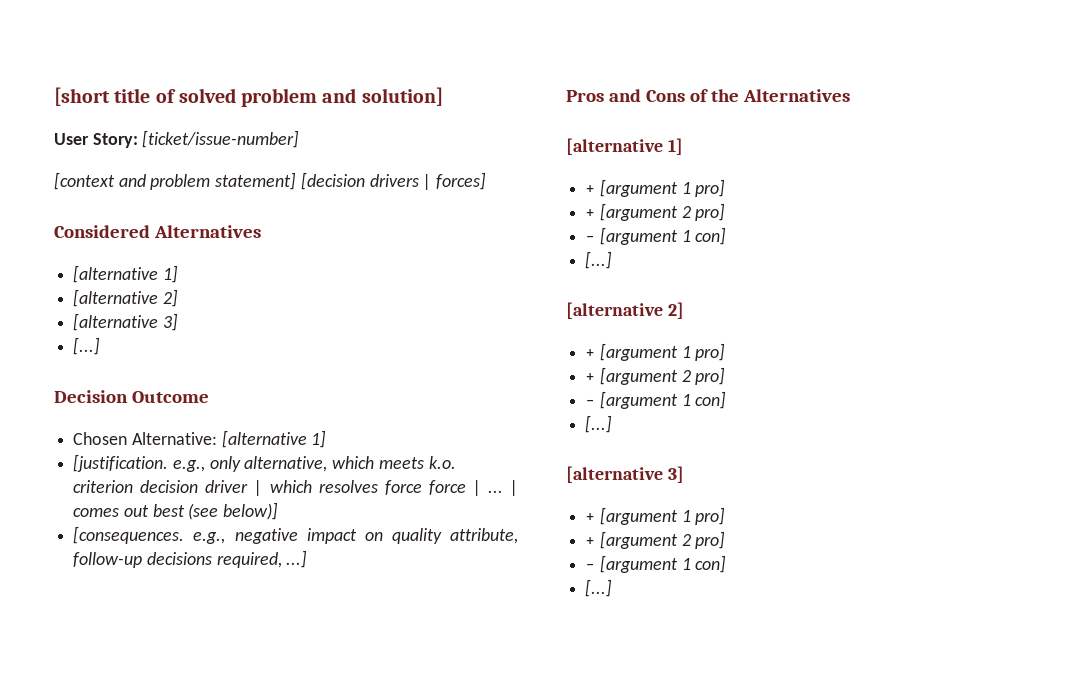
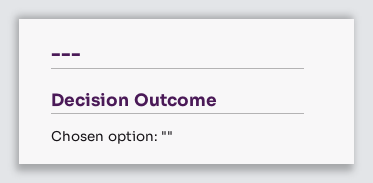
- [short title of solved problem and solution]
- User Story: [ticket/issue-number]
- [context and problem statement] [decision drivers | forces]
- Considered Alternatives
- [alternative 1]
- [alternative 2]
- [alternative 3]
- [...]
+ ---
  Decision Outcome
- Chosen Alternative: [alternative 1]
- [justification. e.g., only alternative, which meets k.o. criterion decision driver | which resolves force force | ... | comes out best (see below)]
- [consequences. e.g., negative impact on quality attribute, follow-up decisions required, ...]
- Pros and Cons of the Alternatives
- [alternative 1]
- + [argument 1 pro]
- + [argument 2 pro]
- - [argument 1 con]
- [...]
- [alternative 2]
- + [argument 1 pro]
- + [argument 2 pro]
- - [argument 1 con]
- [...]
- [alternative 3]
- + [argument 1 pro]
- + [argument 2 pro]
- - [argument 1 con]
- [...]
+ Chosen option: ""

